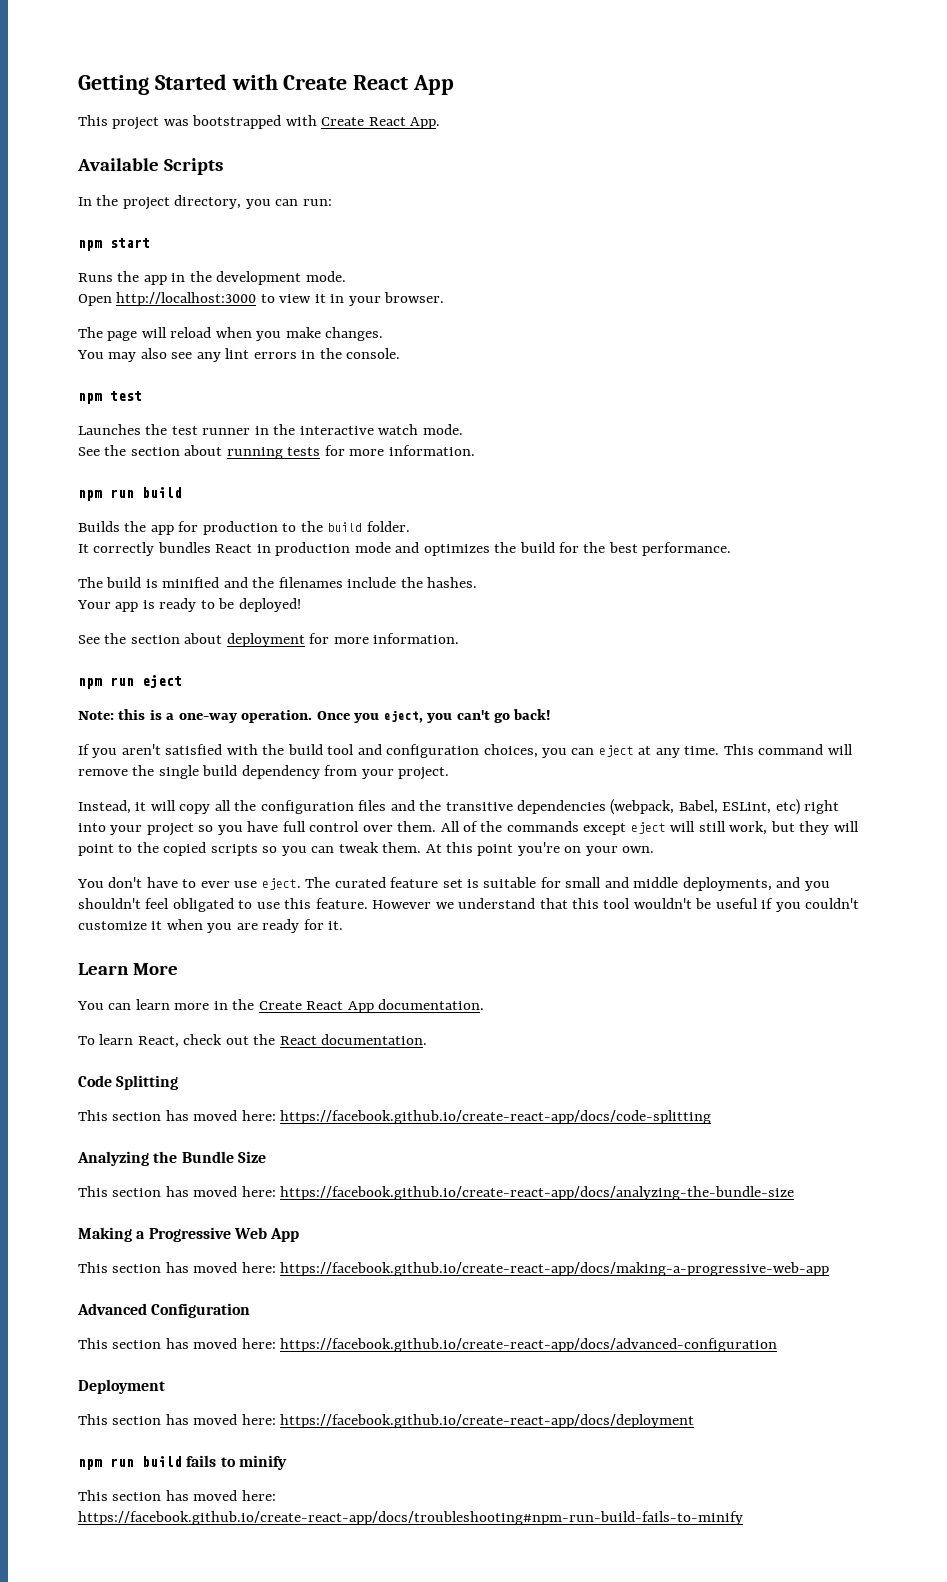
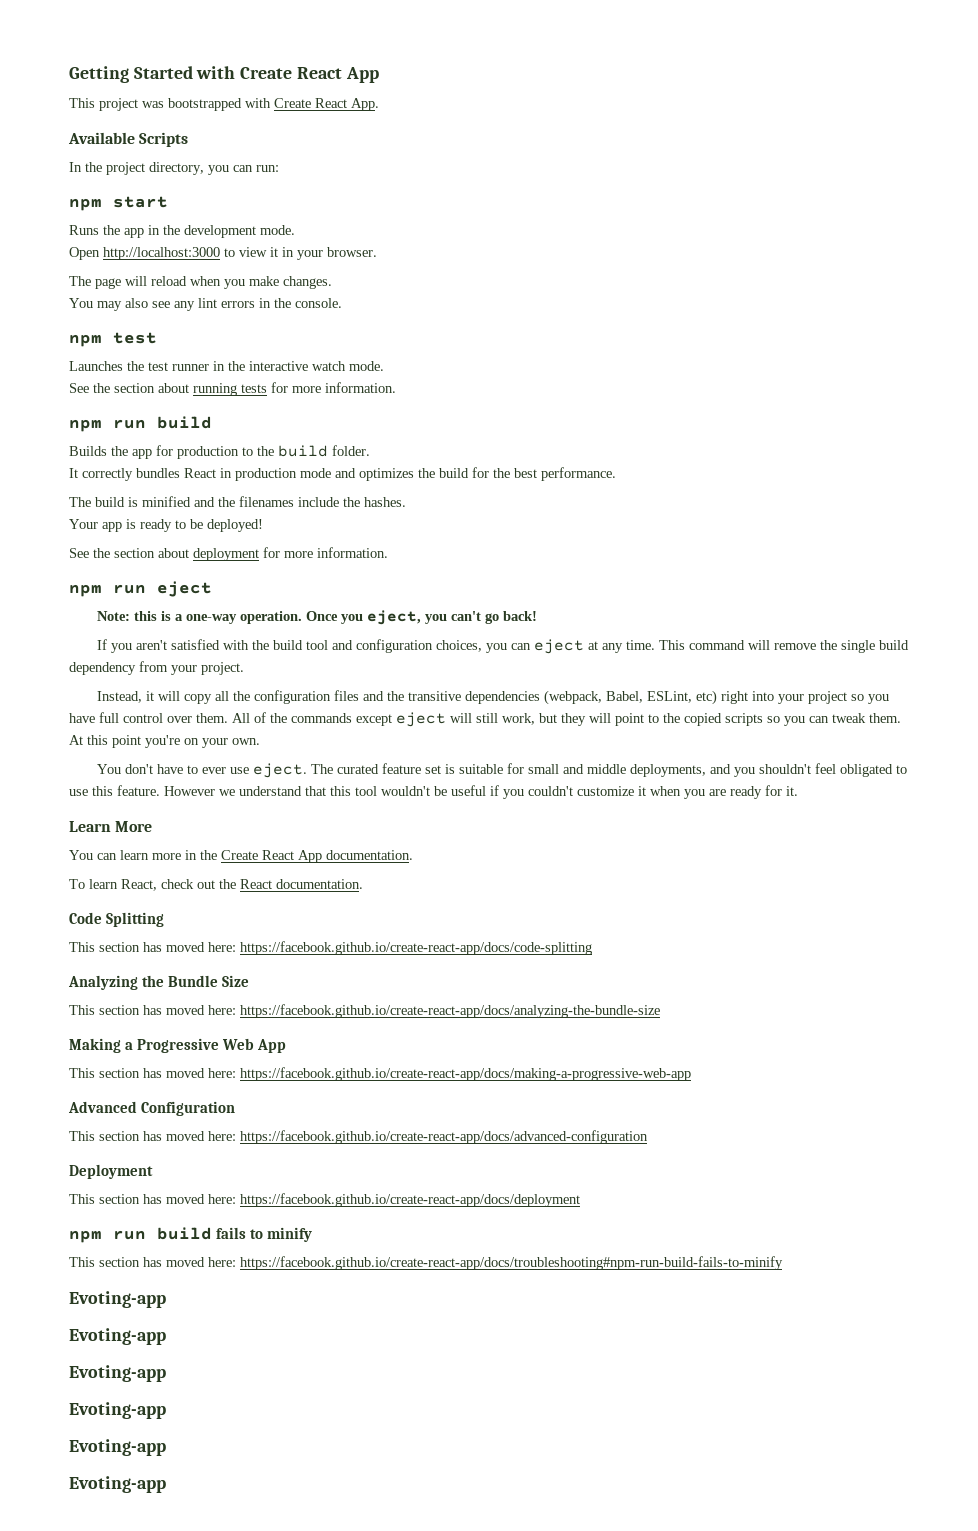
  This section has moved here: https://facebook.github.io/create-react-app/docs/troubleshooting#npm-run-build-fails-to-minify
+ Evoting-app
+ Evoting-app
+ Evoting-app
+ Evoting-app
+ Evoting-app
+ Evoting-app

